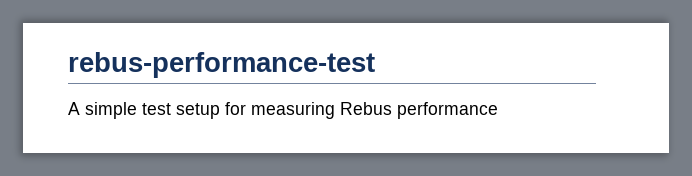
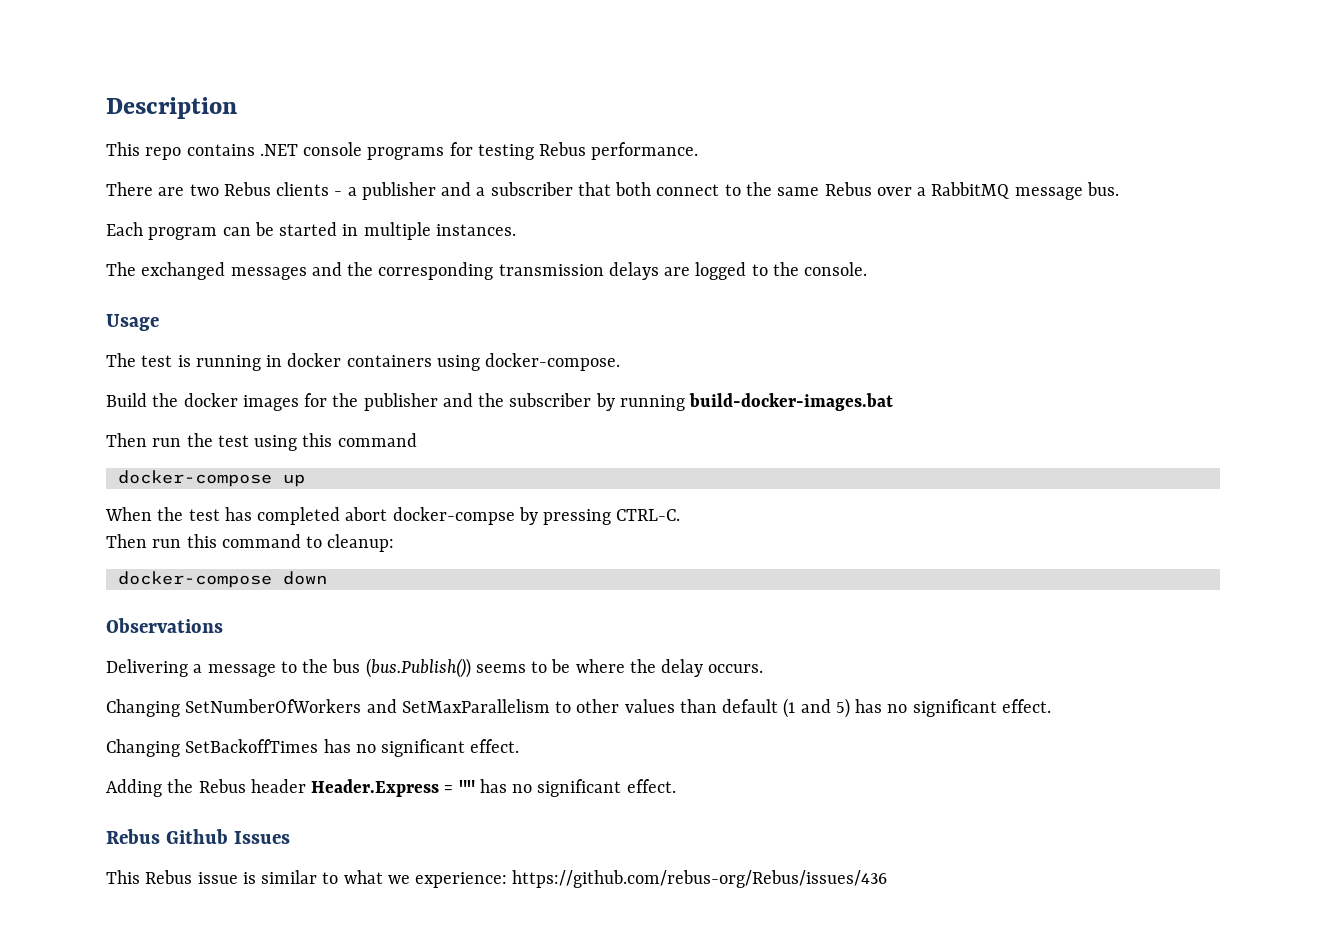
- rebus-performance-test
- A simple test setup for measuring Rebus performance
+ Description
+ This repo contains .NET console programs for testing Rebus performance.
+ There are two Rebus clients - a publisher and a subscriber that both connect to the same Rebus over a RabbitMQ message bus.
+ Each program can be started in multiple instances.
+ The exchanged messages and the corresponding transmission delays are logged to the console.
+ Usage
+ The test is running in docker containers using docker-compose.
+ Build the docker images for the publisher and the subscriber by running build-docker-images.bat
+ Then run the test using this command
+ docker-compose up
+ When the test has completed abort docker-compse by pressing CTRL-C.
+ Then run this command to cleanup:
+ docker-compose down
+ Observations
+ Delivering a message to the bus (bus.Publish()) seems to be where the delay occurs.
+ Changing SetNumberOfWorkers and SetMaxParallelism to other values than default (1 and 5) has no significant effect.
+ Changing SetBackoffTimes has no significant effect.
+ Adding the Rebus header Header.Express = "" has no significant effect.
+ Rebus Github Issues
+ This Rebus issue is similar to what we experience: https://github.com/rebus-org/Rebus/issues/436

